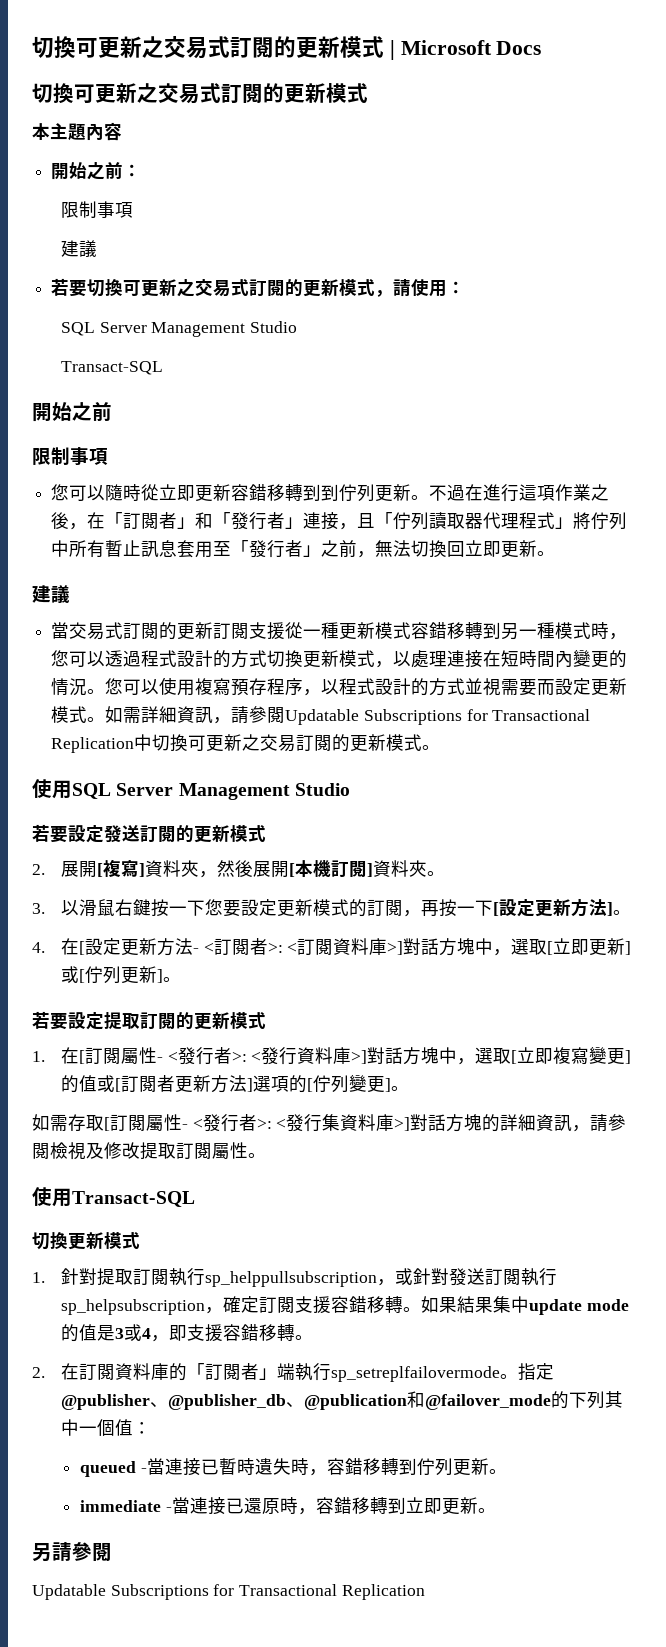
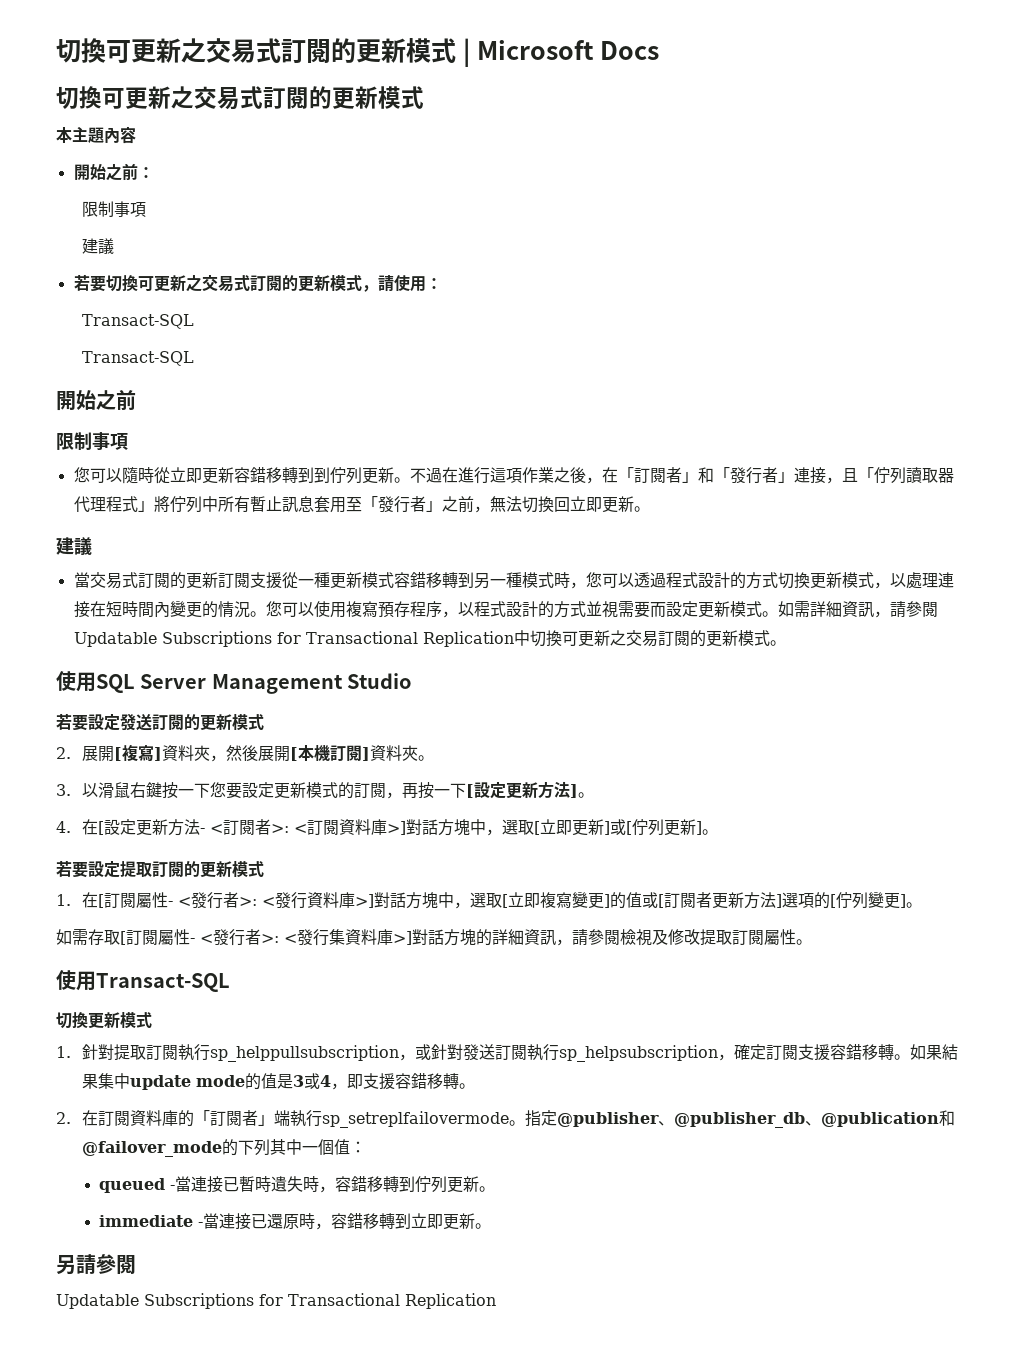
  若要切換可更新之交易式訂閱的更新模式，請使用：
- SQL Server Management Studio
+ Transact-SQL

